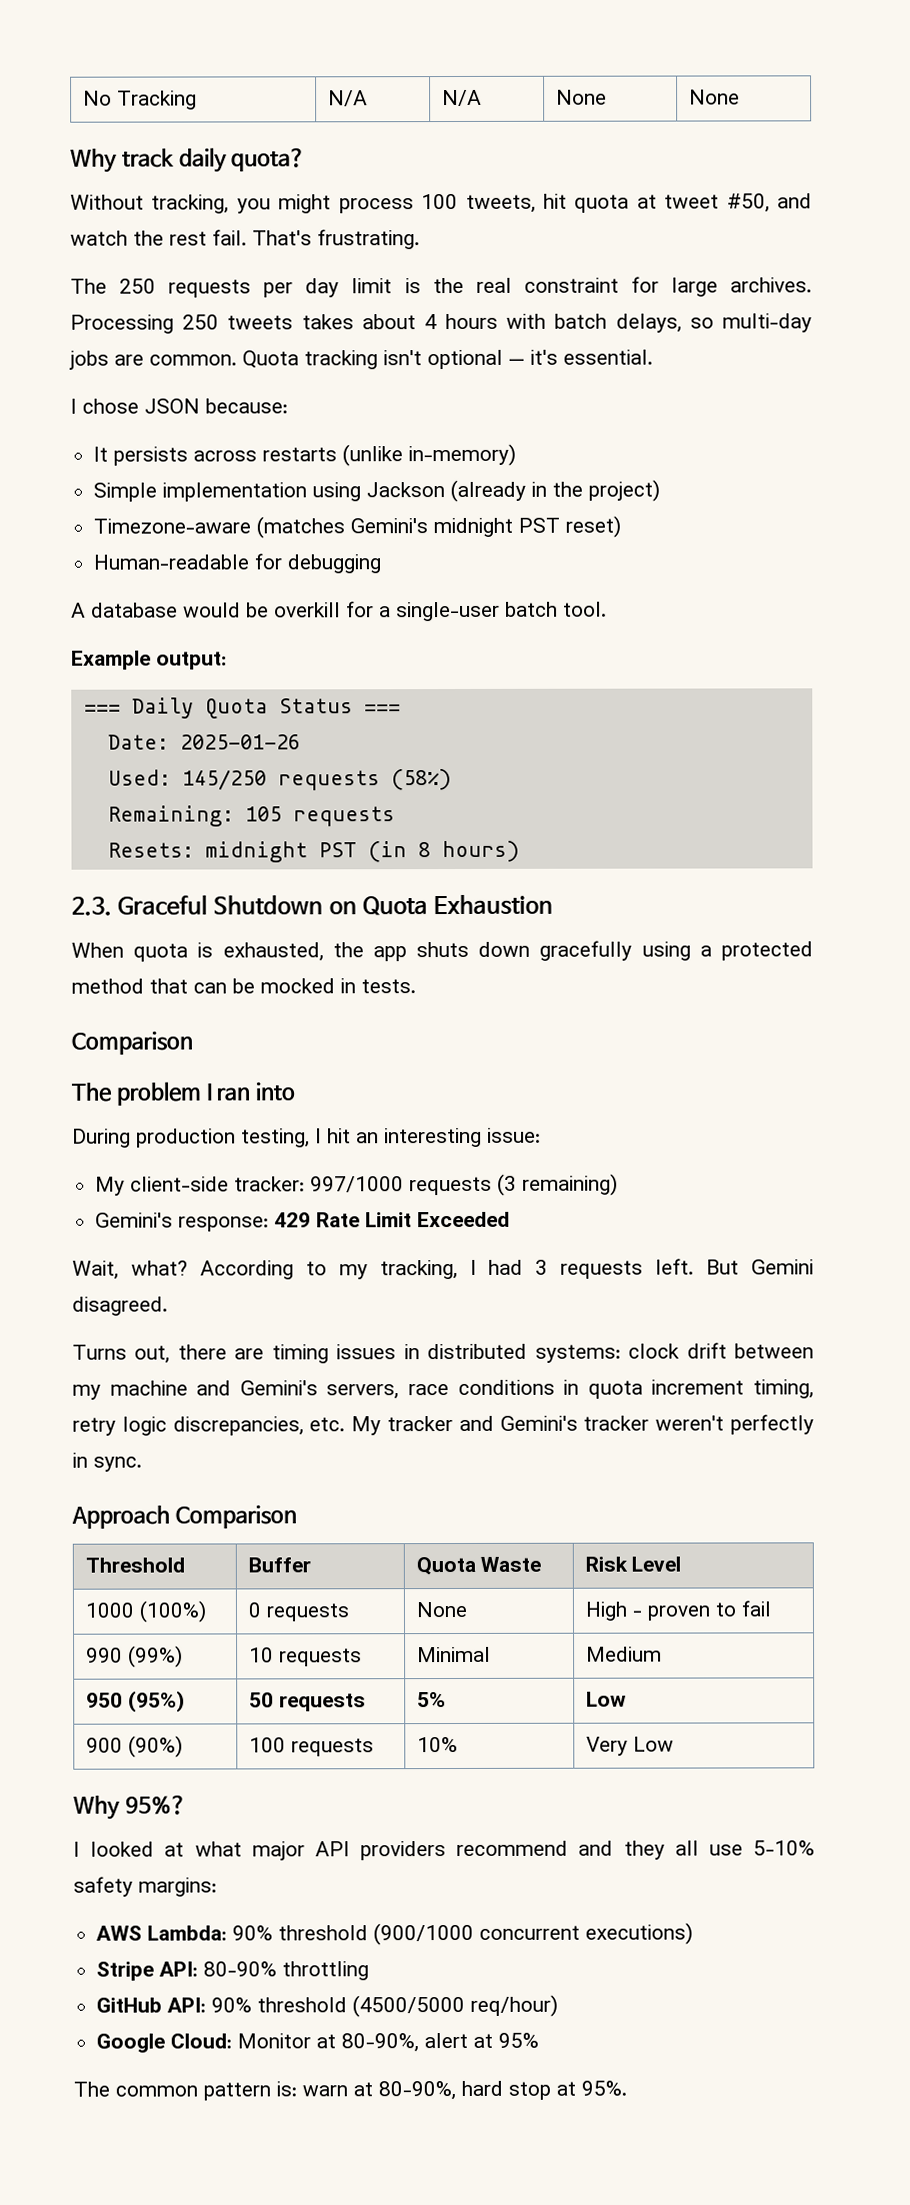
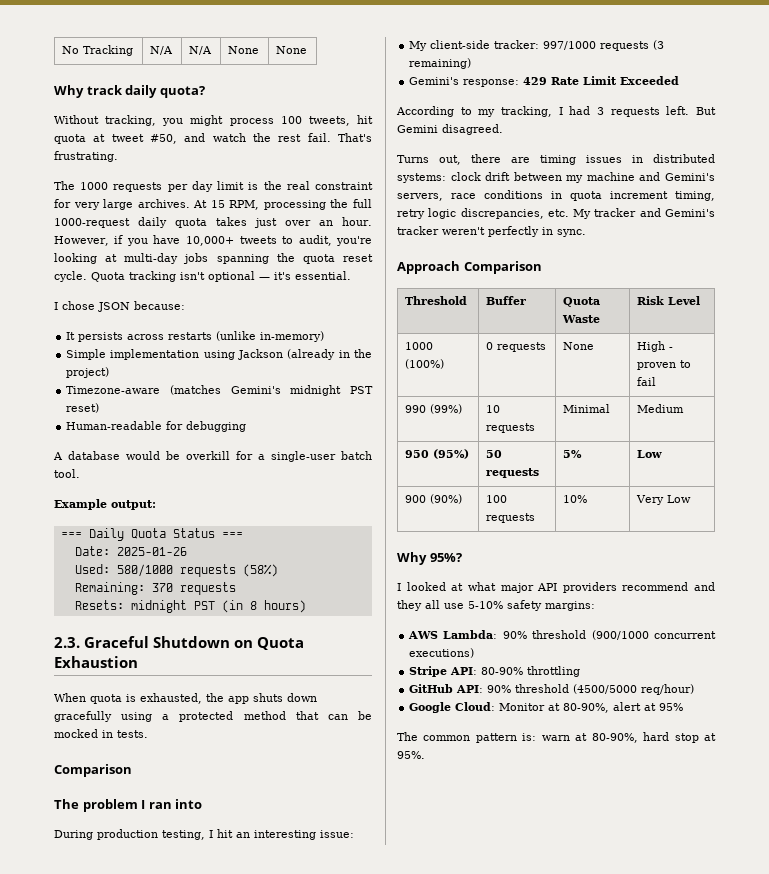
- The 250 requests per day limit is the real constraint for large archives.
+ The 1000 requests per day limit is the real constraint for very large archives.
- Processing 250 tweets takes about 4 hours with batch delays, so multi-day jobs are common.
+ At 15 RPM, processing the full 1000-request daily quota takes just over an hour. However, if you have 10,000+ tweets to audit, you're looking at multi-day jobs spanning the quota reset cycle.
- Used: 145/250 requests (58%)
+ Used: 580/1000 requests (58%)
- Remaining: 105 requests
+ Remaining: 370 requests
- Wait, what?

